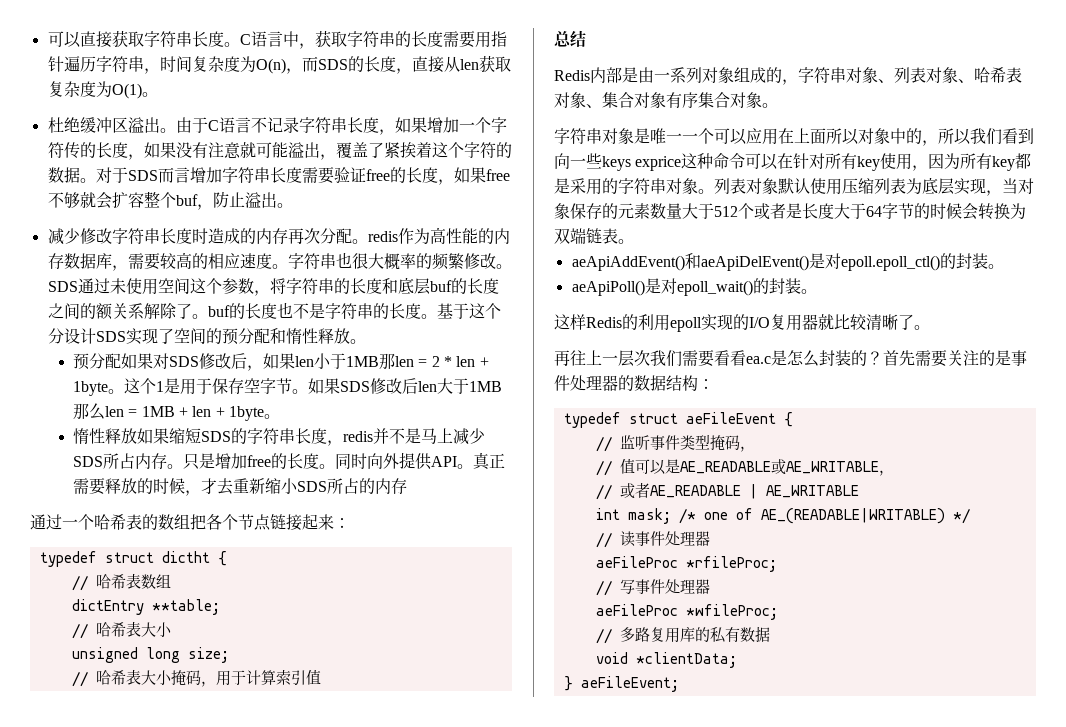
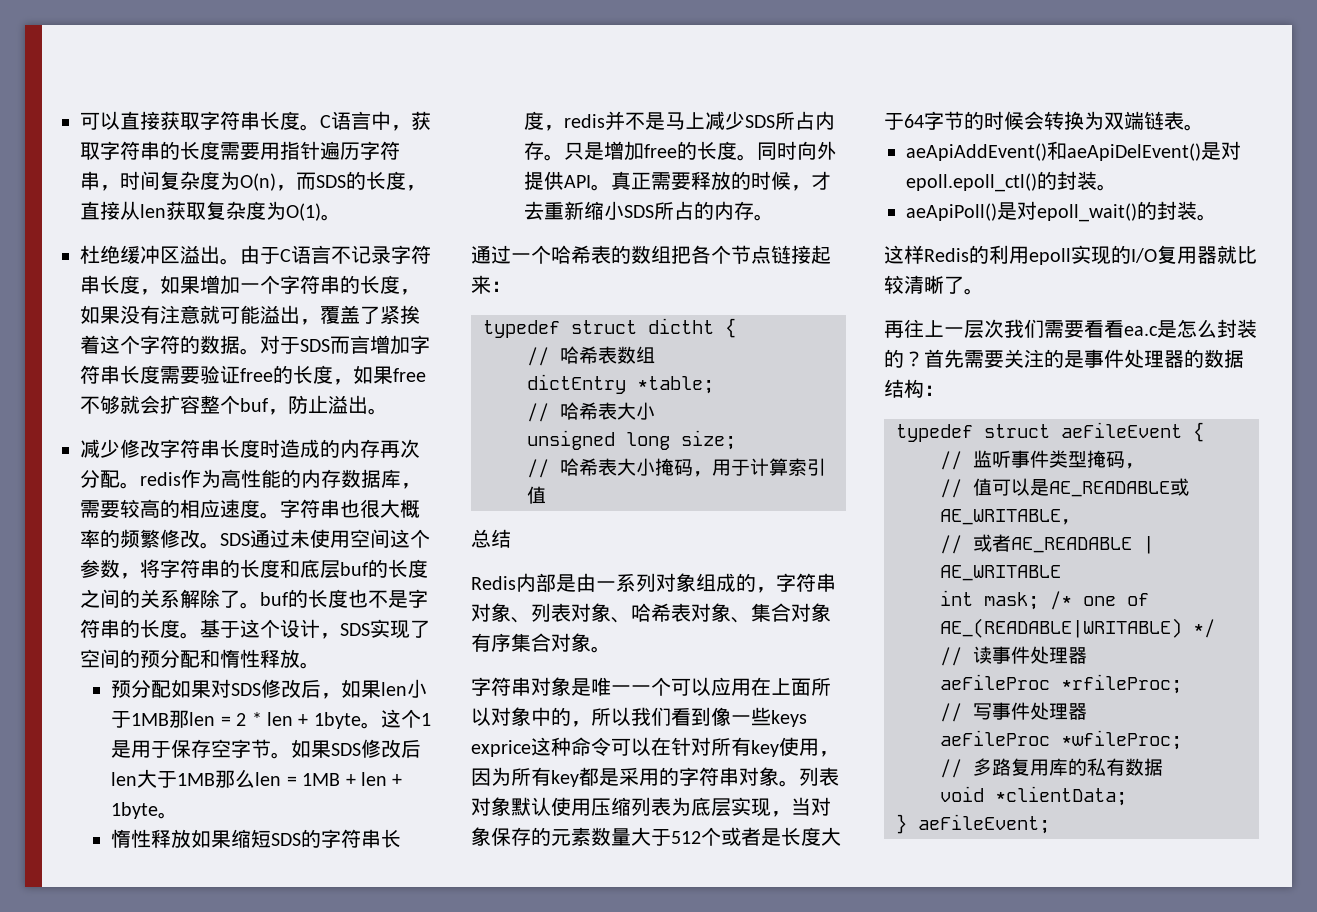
- 由于C语言不记录字符串长度，如果增加一个字符传的长度，如果没有注意就可能溢出，覆盖了紧挨着这个字符的数据。
+ 由于C语言不记录字符串长度，如果增加一个字符串的长度，如果没有注意就可能溢出，覆盖了紧挨着这个字符的数据。
- SDS通过未使用空间这个参数，将字符串的长度和底层buf的长度之间的额关系解除了。buf的长度也不是字符串的长度。
+ SDS通过未使用空间这个参数，将字符串的长度和底层buf的长度之间的关系解除了。buf的长度也不是字符串的长度。
- 基于这个分设计SDS实现了空间的预分配和惰性释放。
+ 基于这个设计，SDS实现了空间的预分配和惰性释放。
- 真正需要释放的时候，才去重新缩小SDS所占的内存
+ 真正需要释放的时候，才去重新缩小SDS所占的内存。
- dictEntry **table;
+ dictEntry *table;
- 字符串对象是唯一一个可以应用在上面所以对象中的，所以我们看到向一些keys exprice这种命令可以在针对所有key使用，因为所有key都是采用的字符串对象。
+ 字符串对象是唯一一个可以应用在上面所以对象中的，所以我们看到像一些keys exprice这种命令可以在针对所有key使用，因为所有key都是采用的字符串对象。

